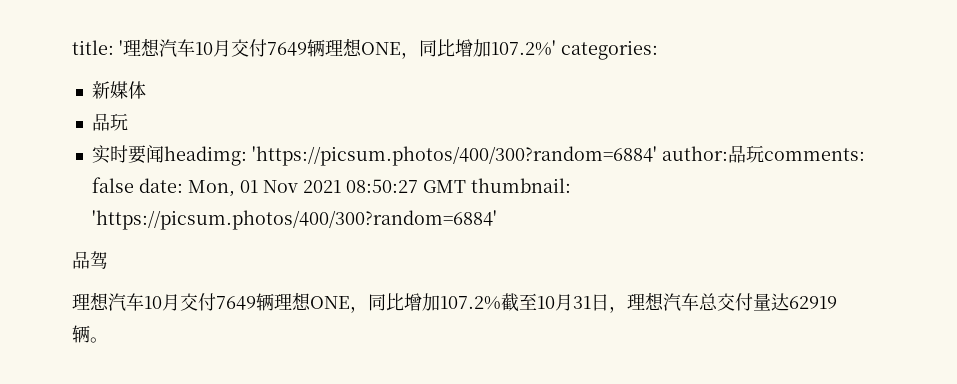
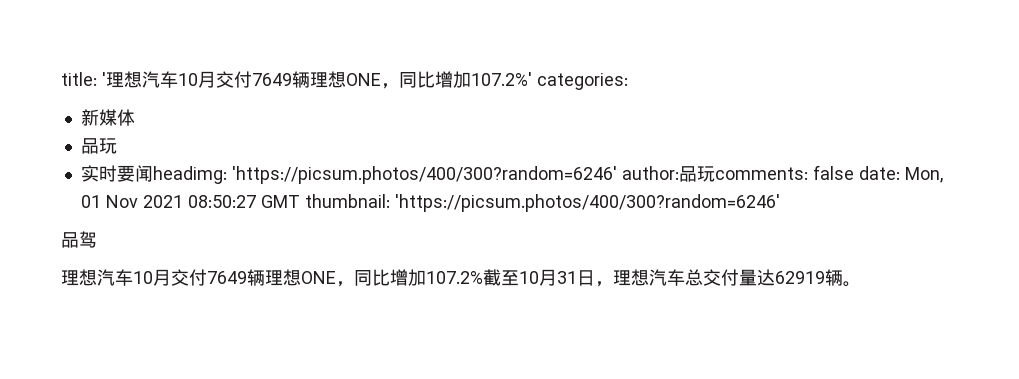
- 实时要闻headimg: 'https://picsum.photos/400/300?random=6884' author:品玩comments: false date: Mon, 01 Nov 2021 08:50:27 GMT thumbnail: 'https://picsum.photos/400/300?random=6884'
+ 实时要闻headimg: 'https://picsum.photos/400/300?random=6246' author:品玩comments: false date: Mon, 01 Nov 2021 08:50:27 GMT thumbnail: 'https://picsum.photos/400/300?random=6246'

